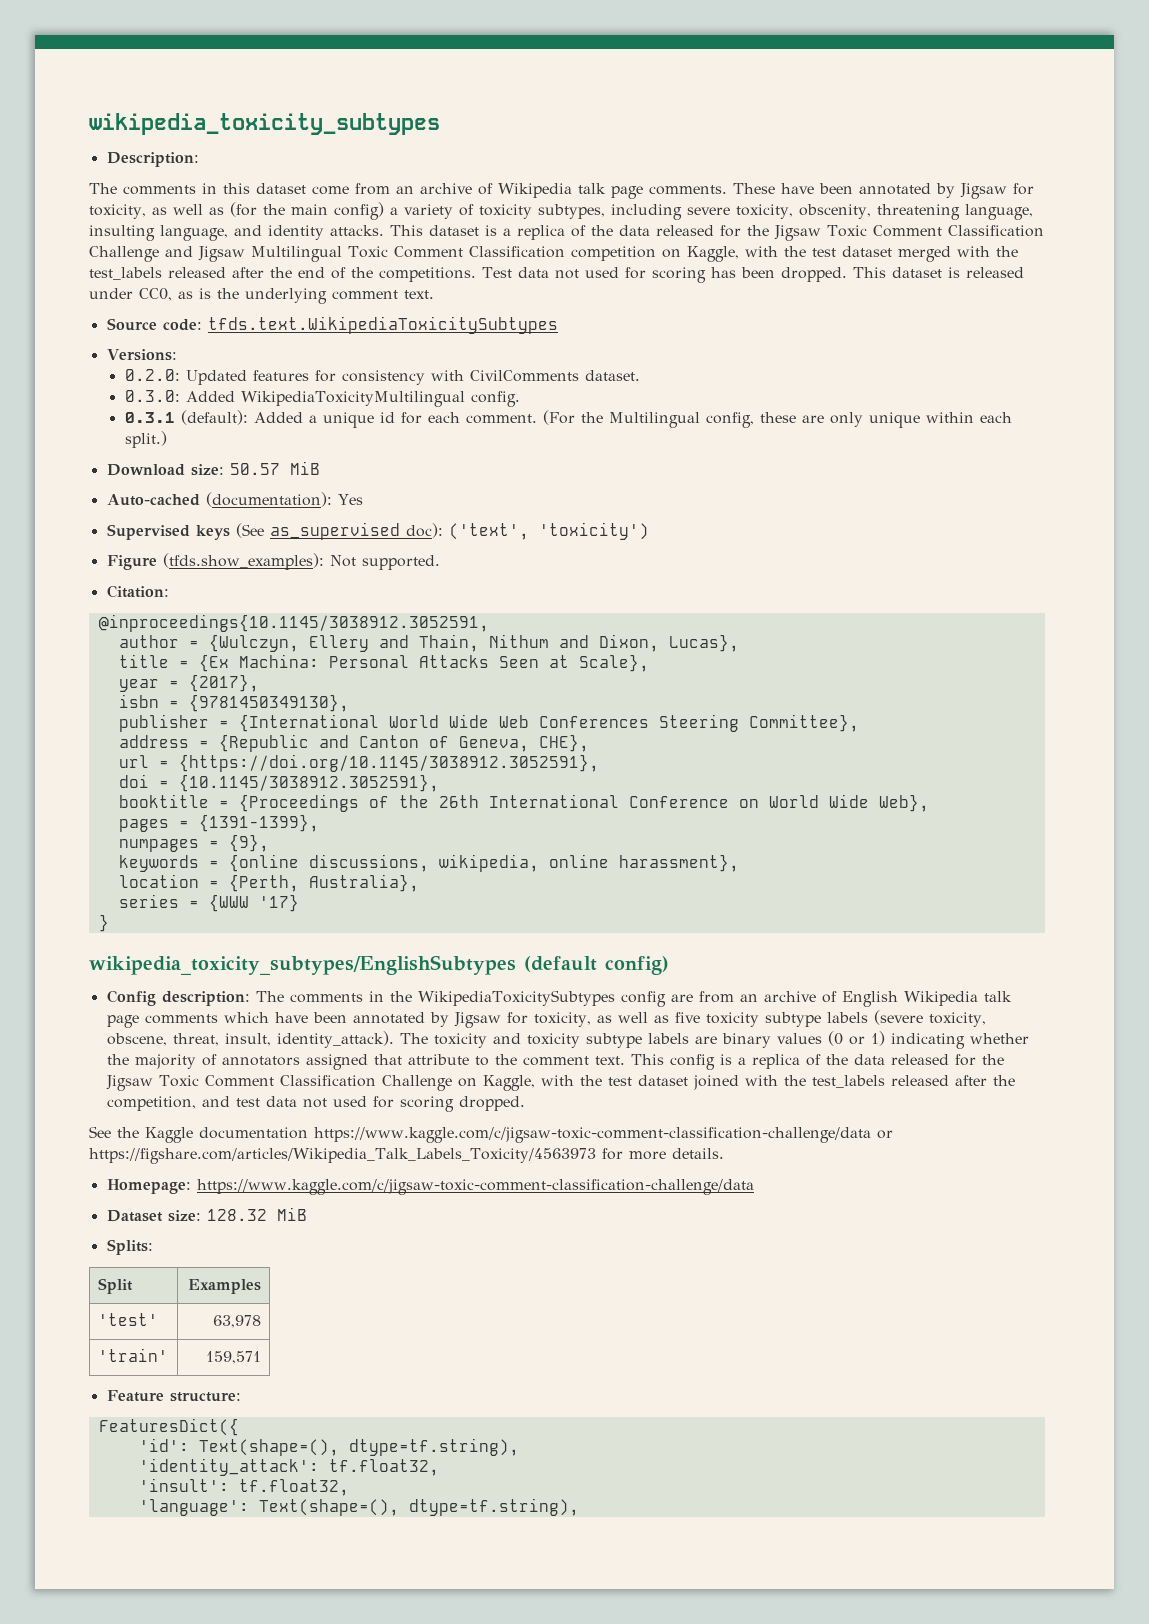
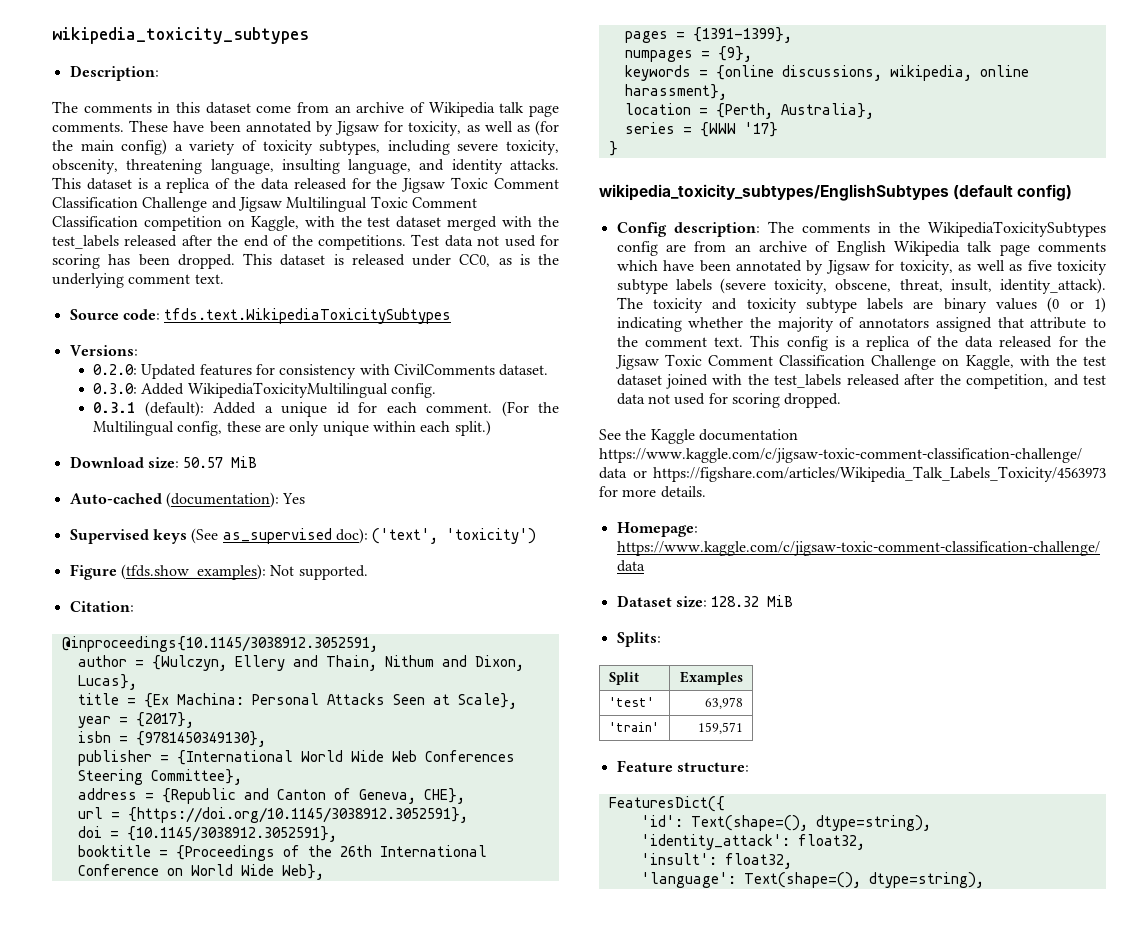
- 'id': Text(shape=(), dtype=tf.string),
+ 'id': Text(shape=(), dtype=string),
- 'identity_attack': tf.float32,
+ 'identity_attack': float32,
- 'insult': tf.float32,
+ 'insult': float32,
- 'language': Text(shape=(), dtype=tf.string),
+ 'language': Text(shape=(), dtype=string),

